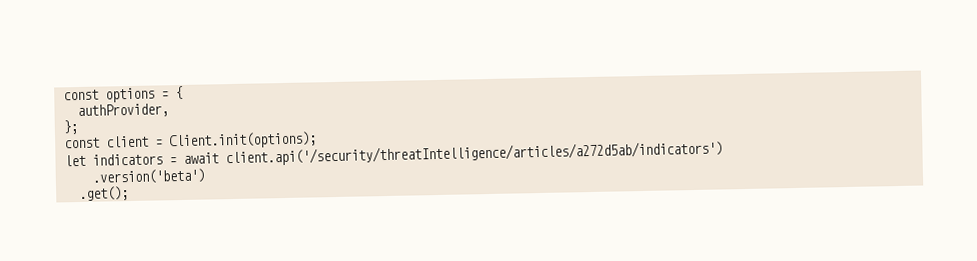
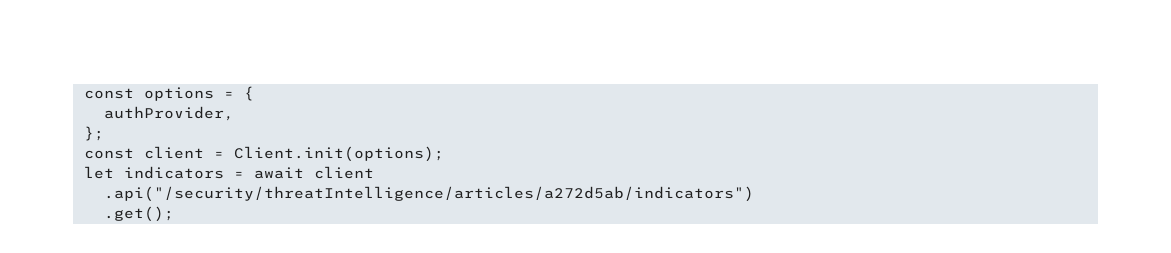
- let indicators = await client.api('/security/threatIntelligence/articles/a272d5ab/indicators')
- .version('beta')
+ let indicators = await client
+ .api("/security/threatIntelligence/articles/a272d5ab/indicators")

